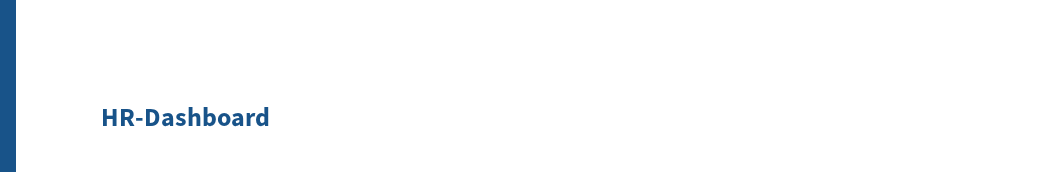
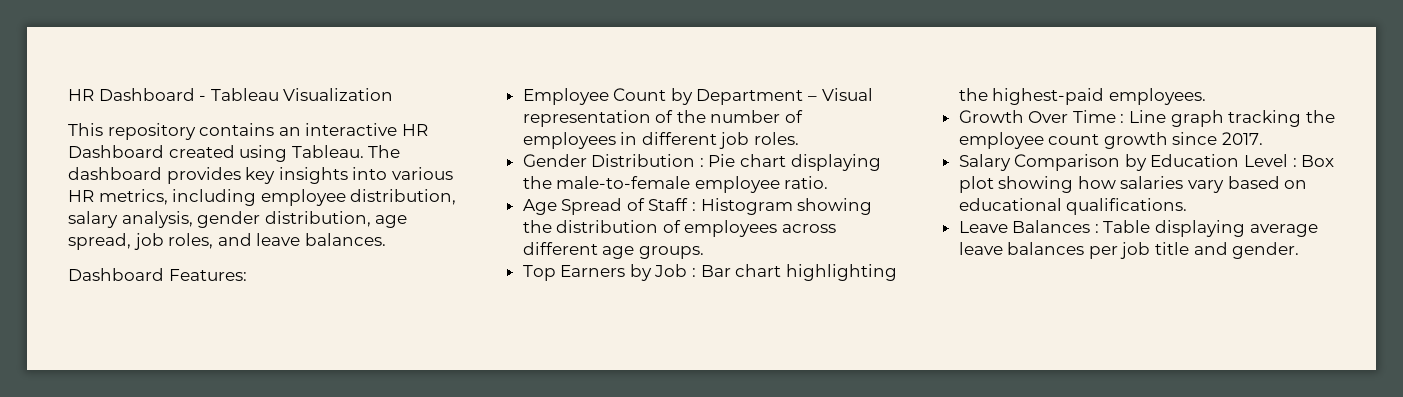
- HR-Dashboard
+ HR Dashboard - Tableau Visualization
+ This repository contains an interactive HR Dashboard created using Tableau. The dashboard provides key insights into various HR metrics, including employee distribution, salary analysis, gender distribution, age spread, job roles, and leave balances.
+ Dashboard Features:
+ Employee Count by Department – Visual representation of the number of employees in different job roles.
+ Gender Distribution : Pie chart displaying the male-to-female employee ratio.
+ Age Spread of Staff : Histogram showing the distribution of employees across different age groups.
+ Top Earners by Job : Bar chart highlighting the highest-paid employees.
+ Growth Over Time : Line graph tracking the employee count growth since 2017.
+ Salary Comparison by Education Level : Box plot showing how salaries vary based on educational qualifications.
+ Leave Balances : Table displaying average leave balances per job title and gender.

